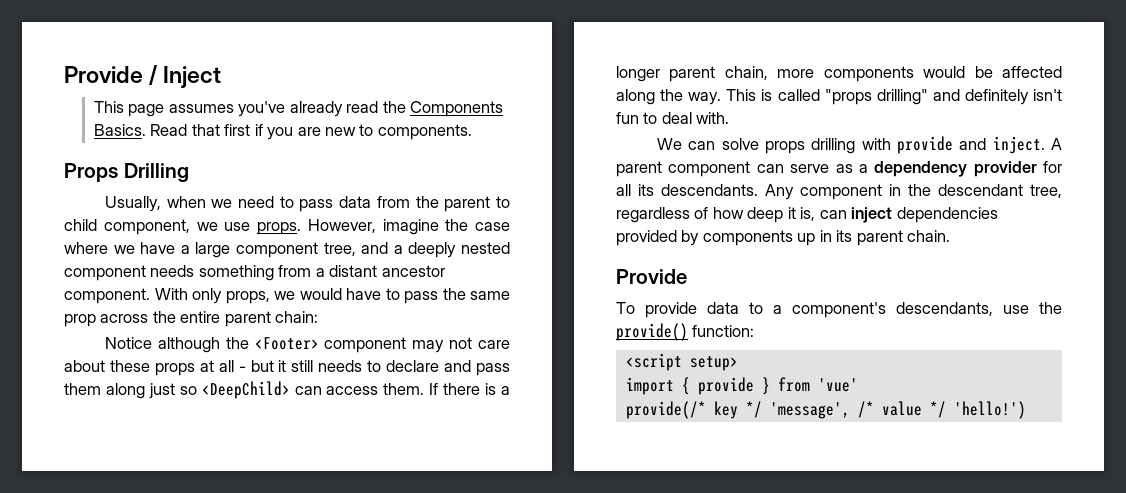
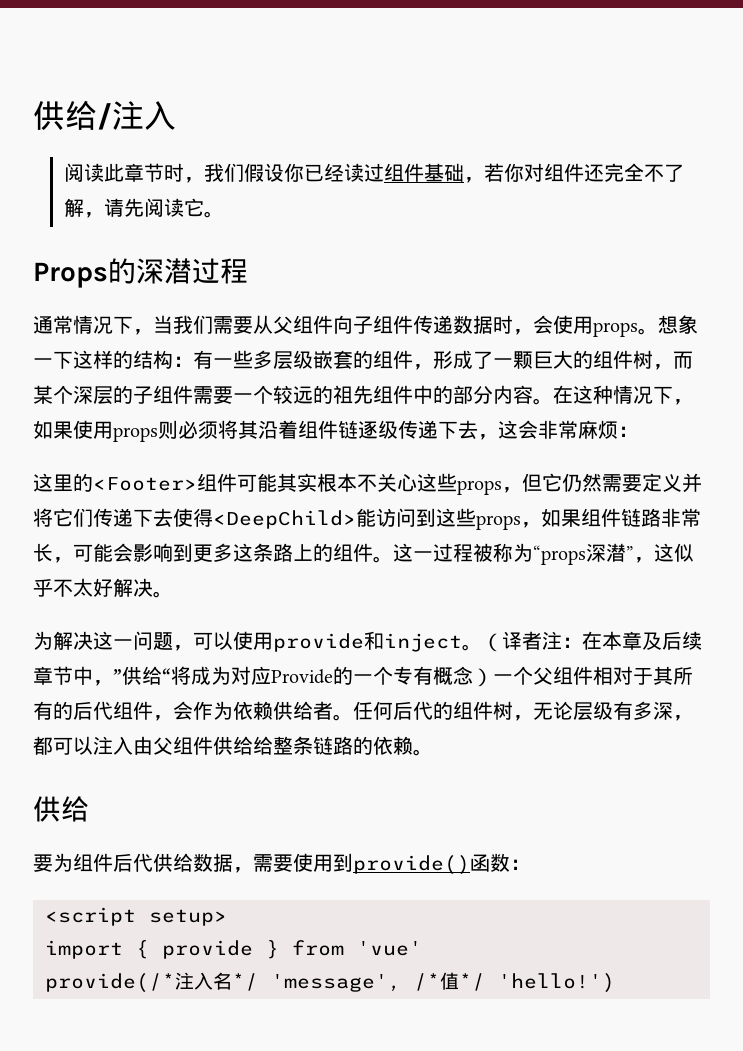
- Provide / Inject
- This page assumes you've already read the Components Basics. Read that first if you are new to components.
- Props Drilling
- Usually, when we need to pass data from the parent to child component, we use props. However, imagine the case where we have a large component tree, and a deeply nested component needs something from a distant ancestor component. With only props, we would have to pass the same prop across the entire parent chain:
- Notice although the <Footer> component may not care about these props at all - but it still needs to declare and pass them along just so <DeepChild> can access them. If there is a longer parent chain, more components would be affected along the way. This is called "props drilling" and definitely isn't fun to deal with.
- We can solve props drilling with provide and inject. A parent component can serve as a dependency provider for all its descendants. Any component in the descendant tree, regardless of how deep it is, can inject dependencies provided by components up in its parent chain.
- Provide
- To provide data to a component's descendants, use the provide() function:
+ 供给/注入
+ 阅读此章节时，我们假设你已经读过组件基础，若你对组件还完全不了解，请先阅读它。
+ Props的深潜过程
+ 通常情况下，当我们需要从父组件向子组件传递数据时，会使用props。想象一下这样的结构：有一些多层级嵌套的组件，形成了一颗巨大的组件树，而某个深层的子组件需要一个较远的祖先组件中的部分内容。在这种情况下，如果使用props则必须将其沿着组件链逐级传递下去，这会非常麻烦：
+ 这里的<Footer>组件可能其实根本不关心这些props，但它仍然需要定义并将它们传递下去使得<DeepChild>能访问到这些props，如果组件链路非常长，可能会影响到更多这条路上的组件。这一过程被称为“props深潜”，这似乎不太好解决。
+ 为解决这一问题，可以使用provide和inject。（译者注：在本章及后续章节中，”供给“将成为对应Provide的一个专有概念）一个父组件相对于其所有的后代组件，会作为依赖供给者。任何后代的组件树，无论层级有多深，都可以注入由父组件供给给整条链路的依赖。
+ 供给
+ 要为组件后代供给数据，需要使用到provide()函数：
- provide(/* key */ 'message', /* value */ 'hello!')
+ provide(/*注入名*/ 'message', /*值*/ 'hello!')

